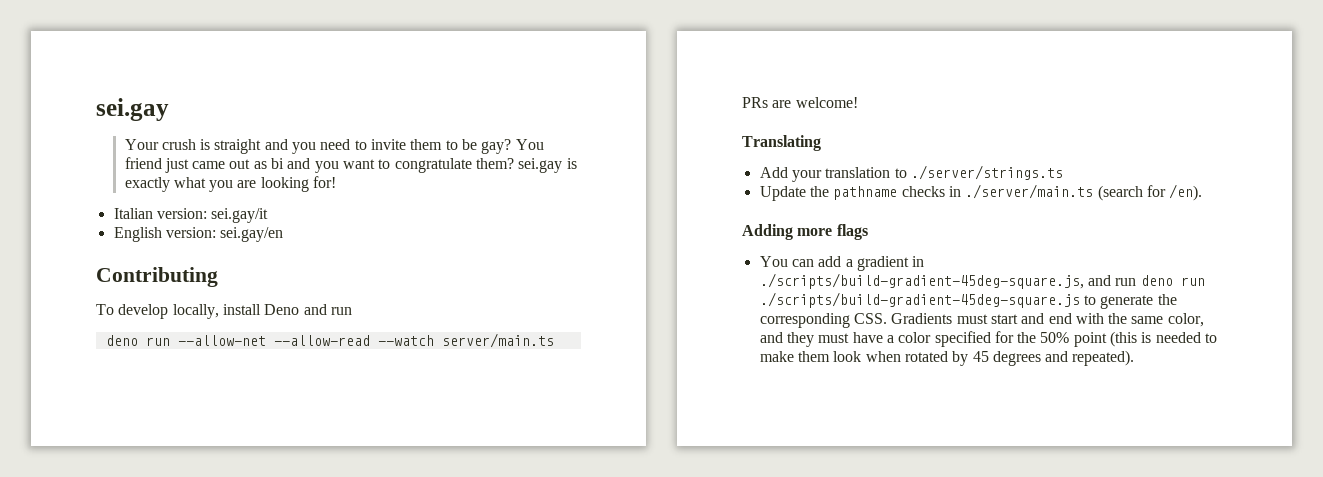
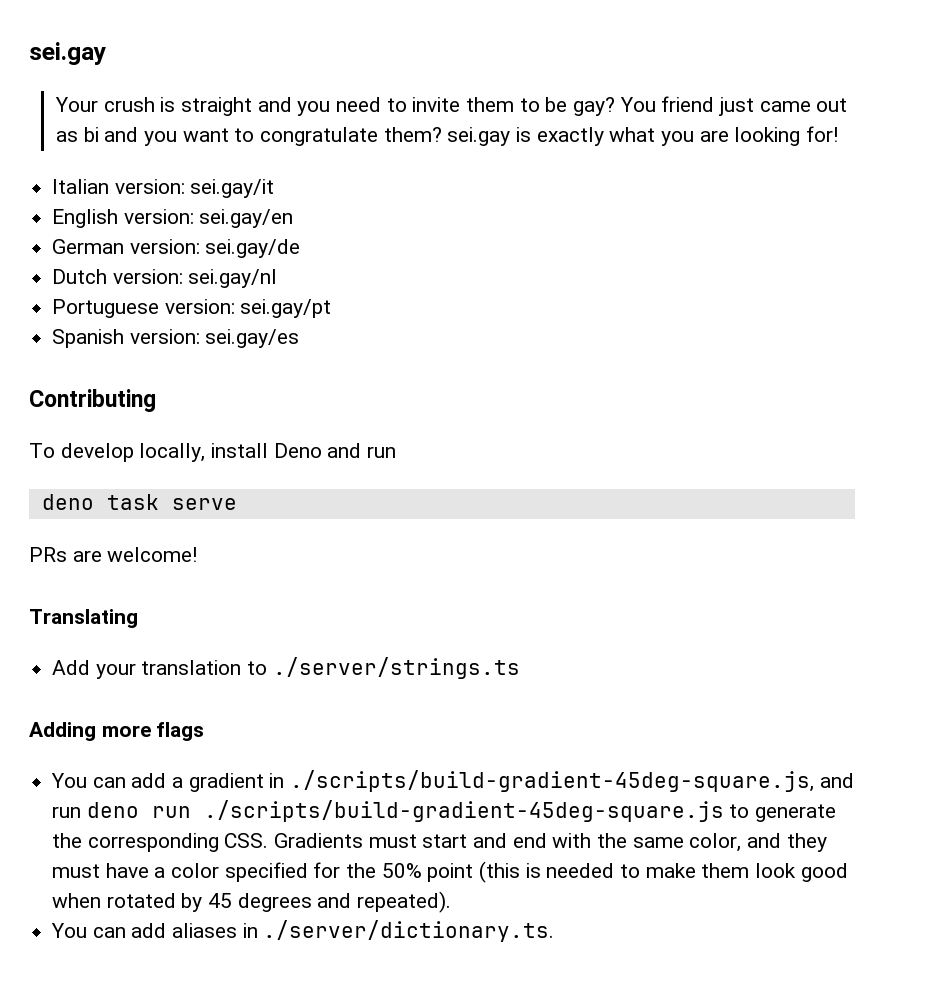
+ German version: sei.gay/de
+ Dutch version: sei.gay/nl
+ Portuguese version: sei.gay/pt
+ Spanish version: sei.gay/es
- deno run --allow-net --allow-read --watch server/main.ts
+ deno task serve
- Update the pathname checks in ./server/main.ts (search for /en).
- You can add a gradient in ./scripts/build-gradient-45deg-square.js, and run deno run ./scripts/build-gradient-45deg-square.js to generate the corresponding CSS. Gradients must start and end with the same color, and they must have a color specified for the 50% point (this is needed to make them look when rotated by 45 degrees and repeated).
+ You can add a gradient in ./scripts/build-gradient-45deg-square.js, and run deno run ./scripts/build-gradient-45deg-square.js to generate the corresponding CSS. Gradients must start and end with the same color, and they must have a color specified for the 50% point (this is needed to make them look good when rotated by 45 degrees and repeated).
+ You can add aliases in ./server/dictionary.ts.

